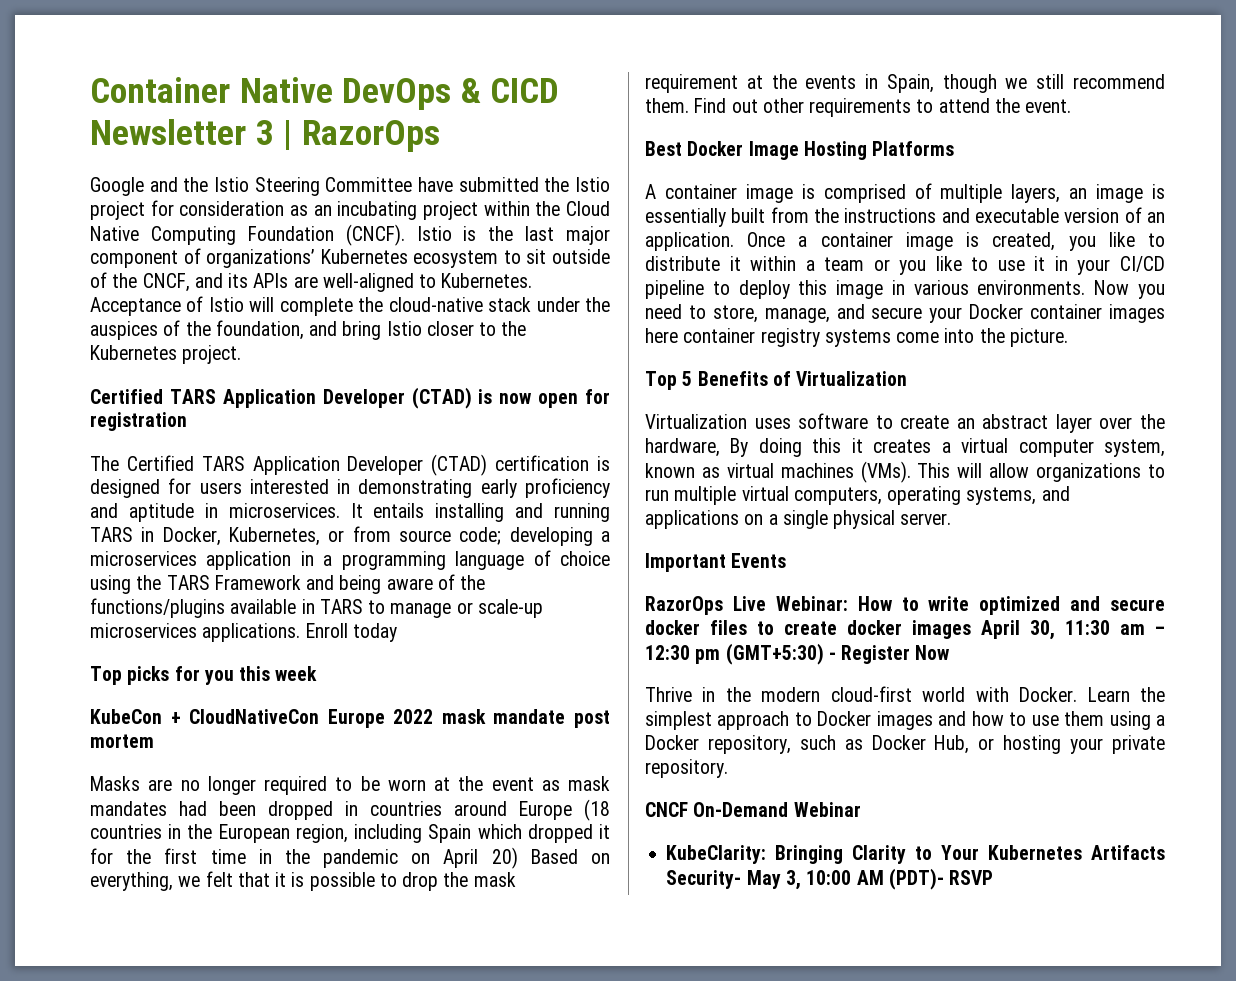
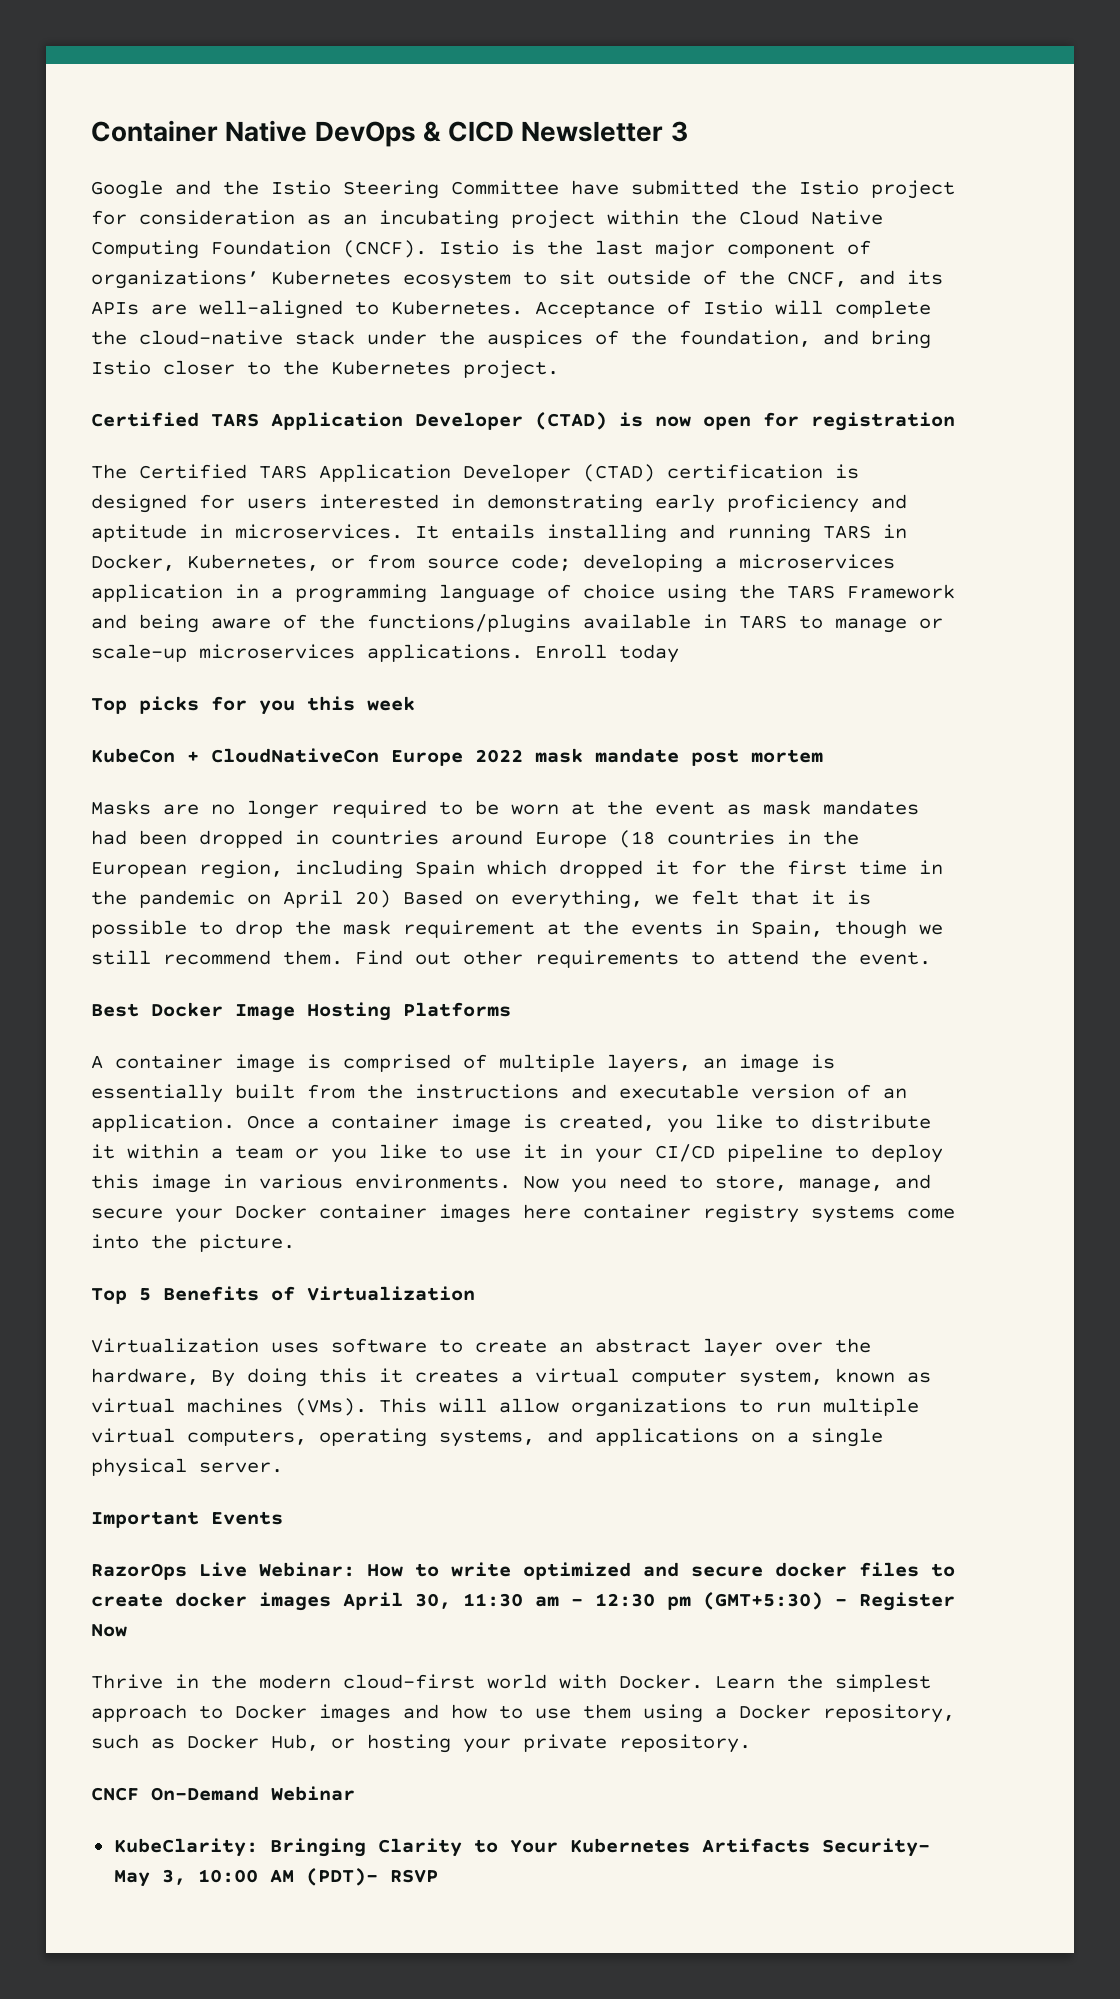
- Container Native DevOps & CICD Newsletter 3 | RazorOps
+ Container Native DevOps & CICD Newsletter 3

